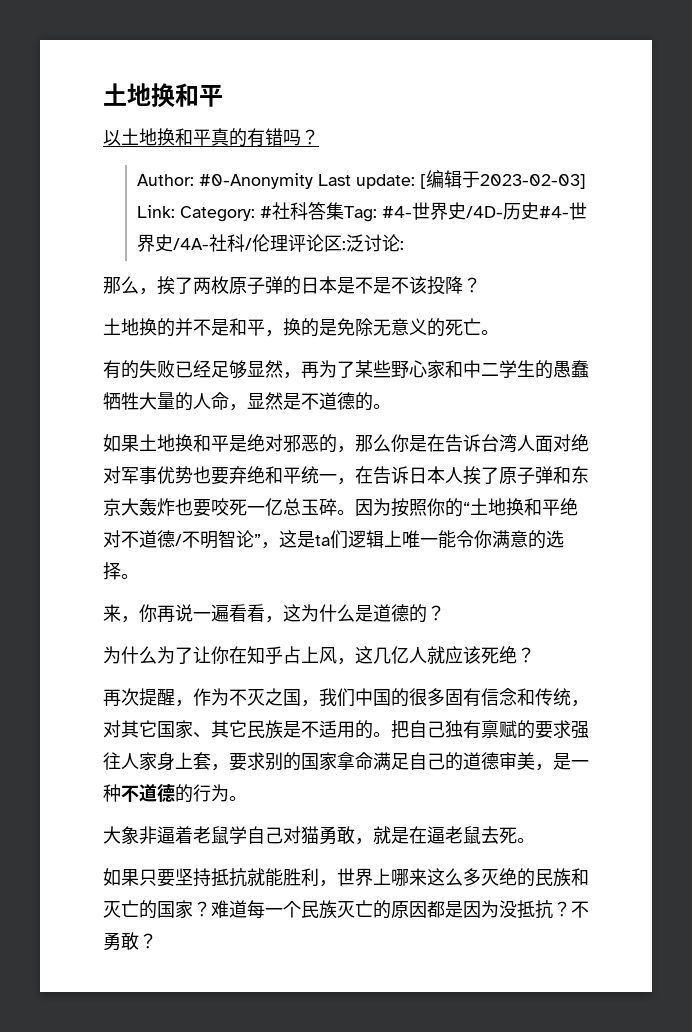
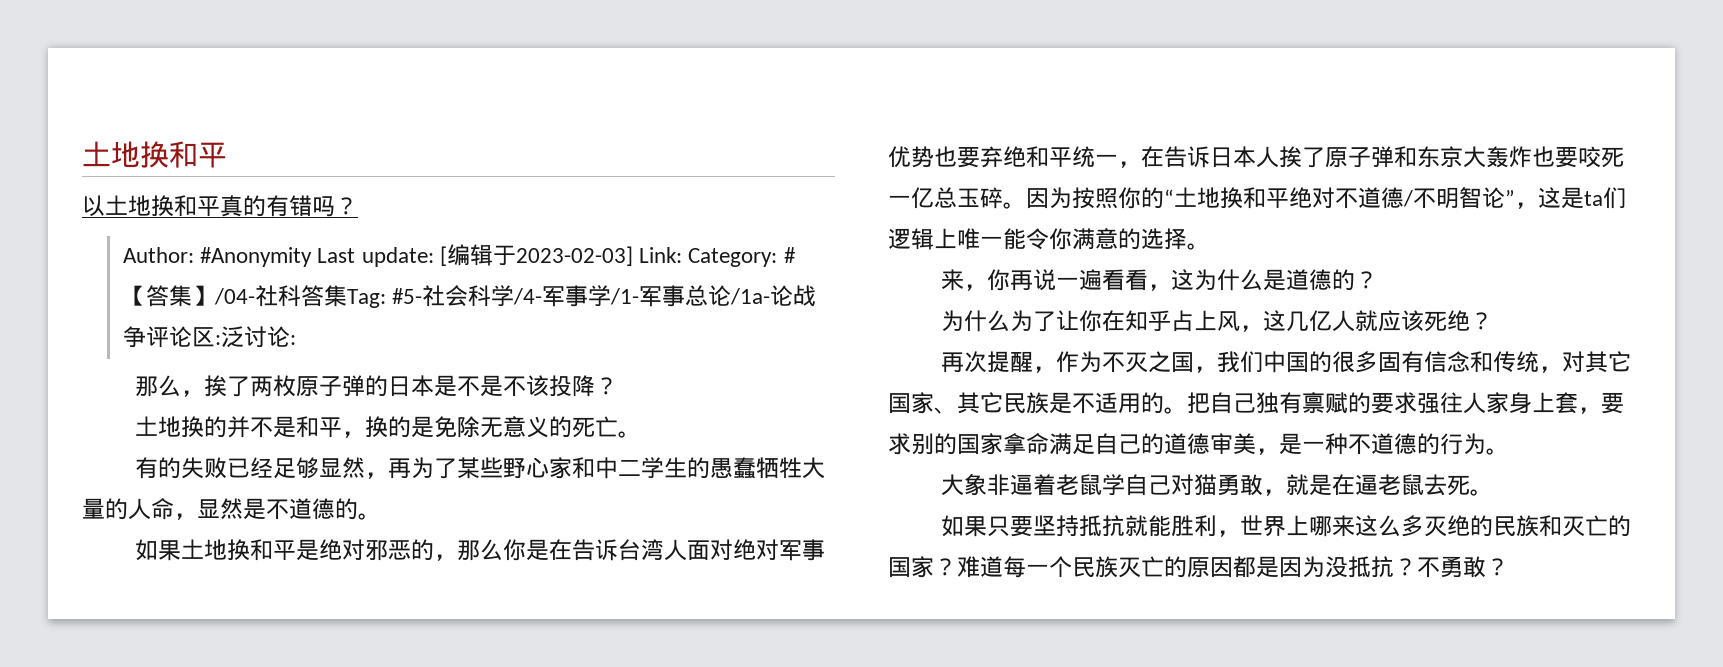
- Author: #0-Anonymity Last update: [编辑于2023-02-03] Link: Category: #社科答集Tag: #4-世界史/4D-历史#4-世界史/4A-社科/伦理评论区:泛讨论:
+ Author: #Anonymity Last update: [编辑于2023-02-03] Link: Category: #【答集】/04-社科答集Tag: #5-社会科学/4-军事学/1-军事总论/1a-论战争评论区:泛讨论:

